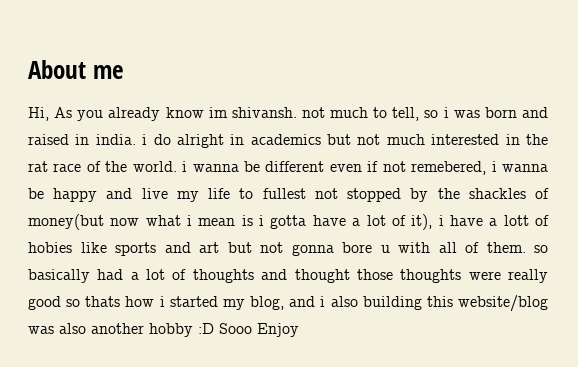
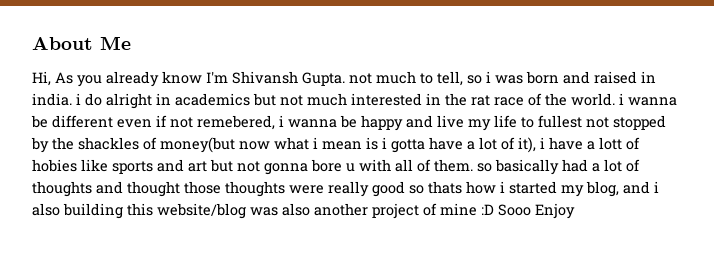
- About me
+ About Me
- Hi, As you already know im shivansh. not much to tell, so i was born and raised in india. i do alright in academics but not much interested in the rat race of the world. i wanna be different even if not remebered, i wanna be happy and live my life to fullest not stopped by the shackles of money(but now what i mean is i gotta have a lot of it), i have a lott of hobies like sports and art but not gonna bore u with all of them. so basically had a lot of thoughts and thought those thoughts were really good so thats how i started my blog, and i also building this website/blog was also another hobby :D Sooo Enjoy
+ Hi, As you already know I'm Shivansh Gupta. not much to tell, so i was born and raised in india. i do alright in academics but not much interested in the rat race of the world. i wanna be different even if not remebered, i wanna be happy and live my life to fullest not stopped by the shackles of money(but now what i mean is i gotta have a lot of it), i have a lott of hobies like sports and art but not gonna bore u with all of them. so basically had a lot of thoughts and thought those thoughts were really good so thats how i started my blog, and i also building this website/blog was also another project of mine :D Sooo Enjoy

